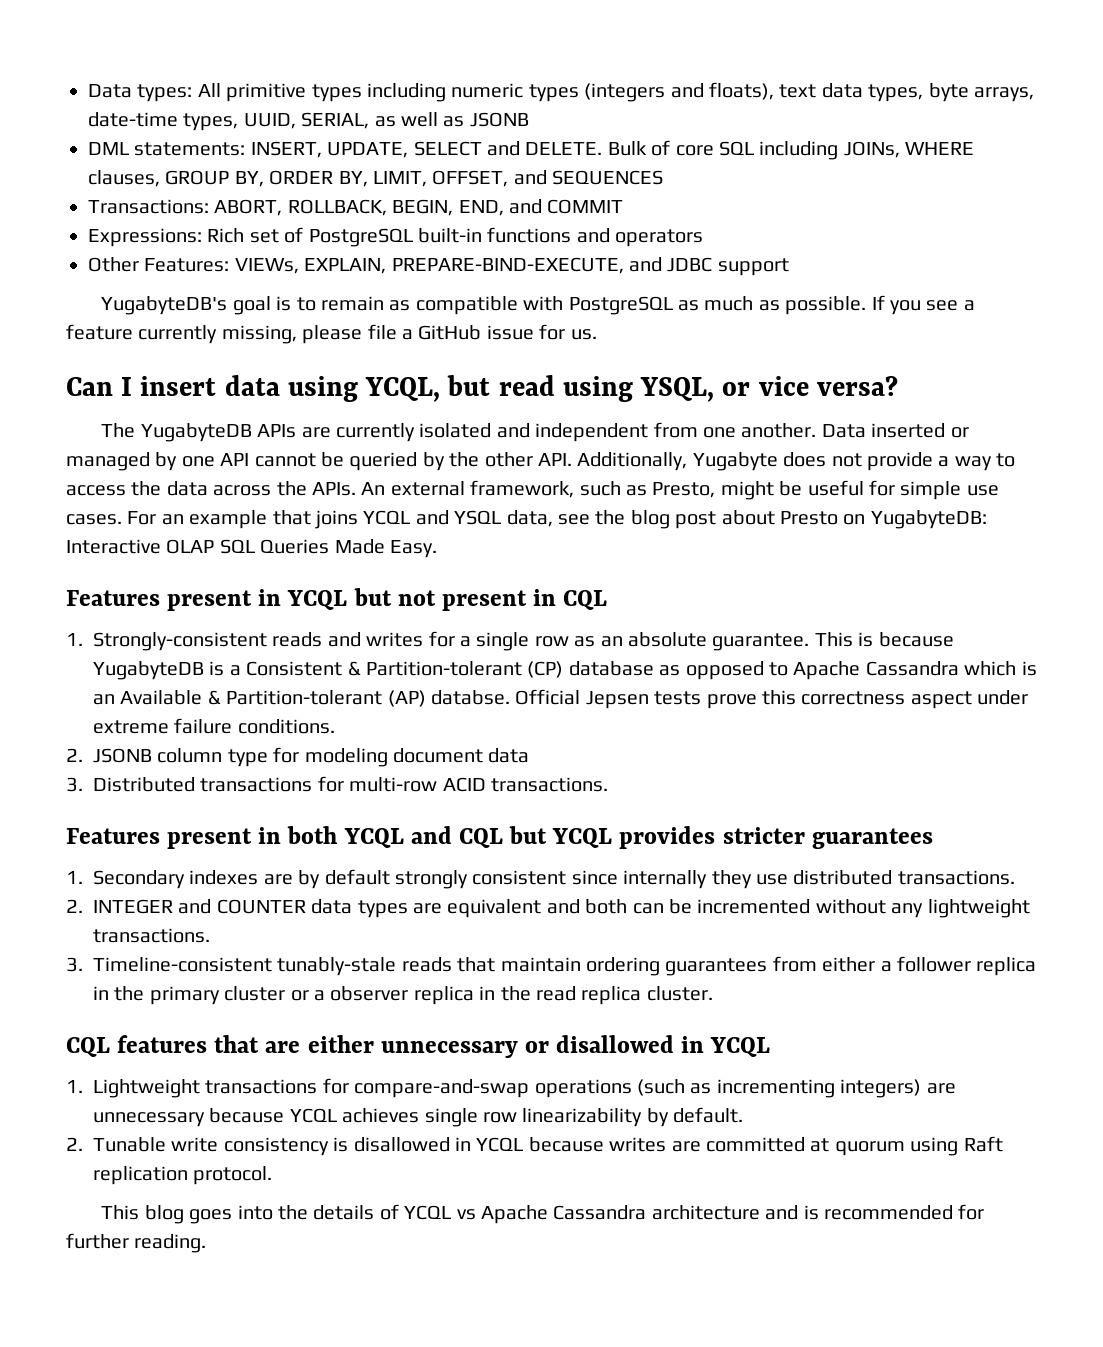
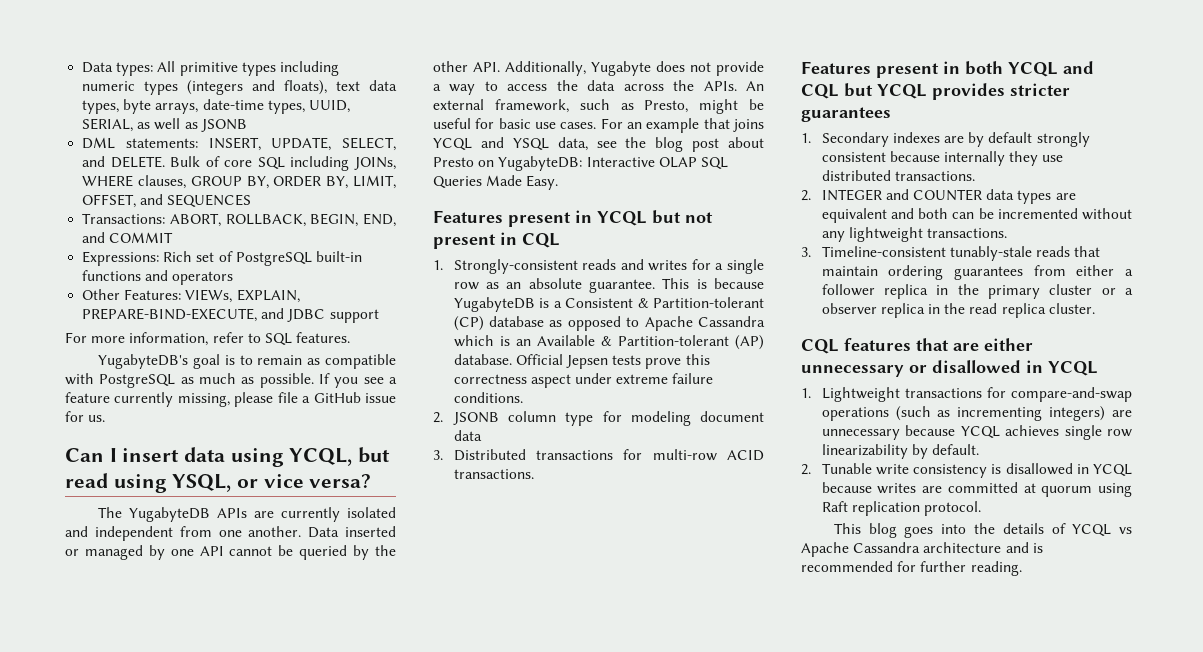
- DML statements: INSERT, UPDATE, SELECT and DELETE.
+ DML statements: INSERT, UPDATE, SELECT, and DELETE.
+ For more information, refer to SQL features.
- An external framework, such as Presto, might be useful for simple use cases.
+ An external framework, such as Presto, might be useful for basic use cases.
- This is because YugabyteDB is a Consistent & Partition-tolerant (CP) database as opposed to Apache Cassandra which is an Available & Partition-tolerant (AP) databse.
+ This is because YugabyteDB is a Consistent & Partition-tolerant (CP) database as opposed to Apache Cassandra which is an Available & Partition-tolerant (AP) database.
- 1. Secondary indexes are by default strongly consistent since internally they use distributed transactions.
+ 1. Secondary indexes are by default strongly consistent because internally they use distributed transactions.

